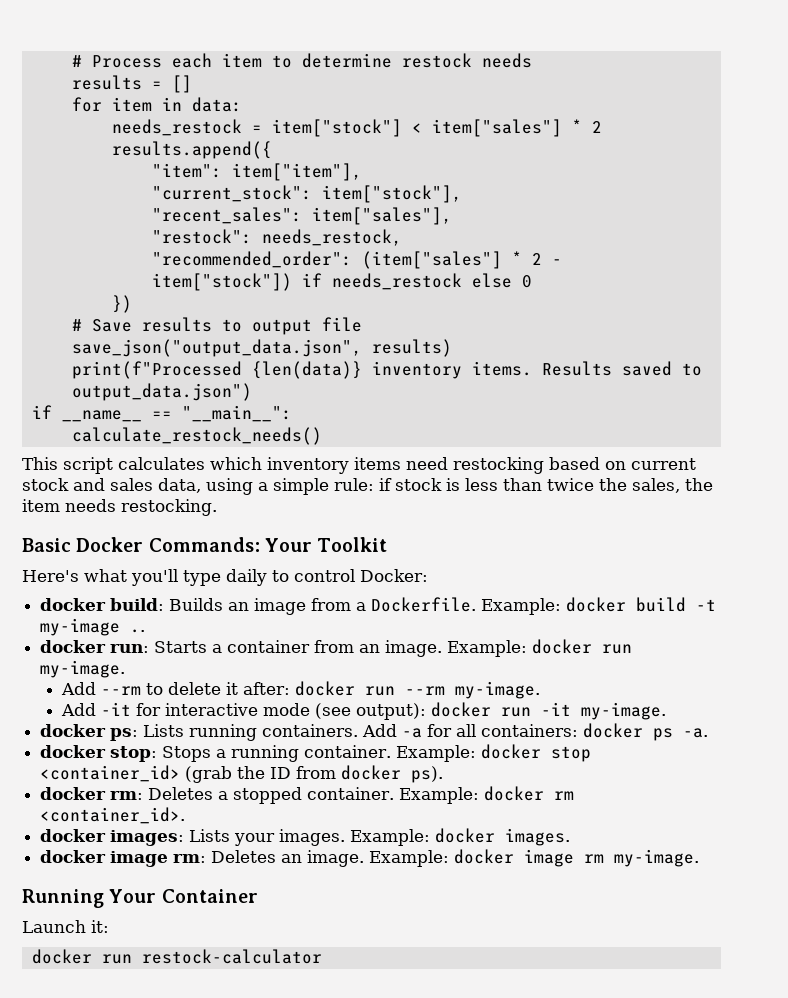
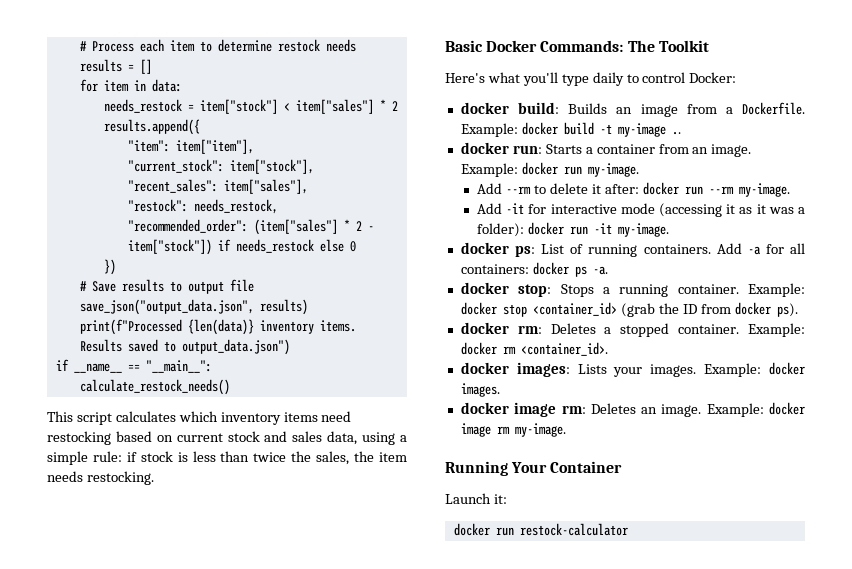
- Basic Docker Commands: Your Toolkit
+ Basic Docker Commands: The Toolkit
- Add -it for interactive mode (see output): docker run -it my-image.
+ Add -it for interactive mode (accessing it as it was a folder): docker run -it my-image.
- docker ps: Lists running containers.
+ docker ps: List of running containers.

